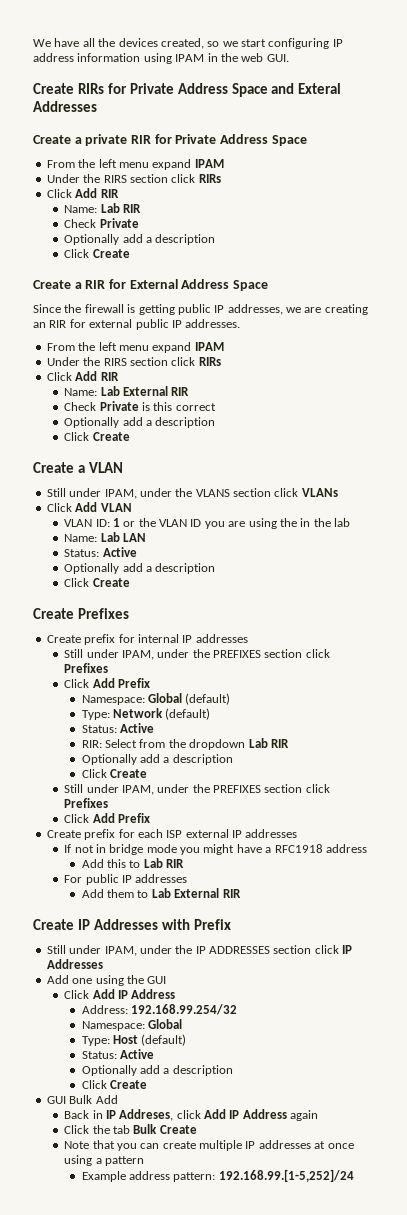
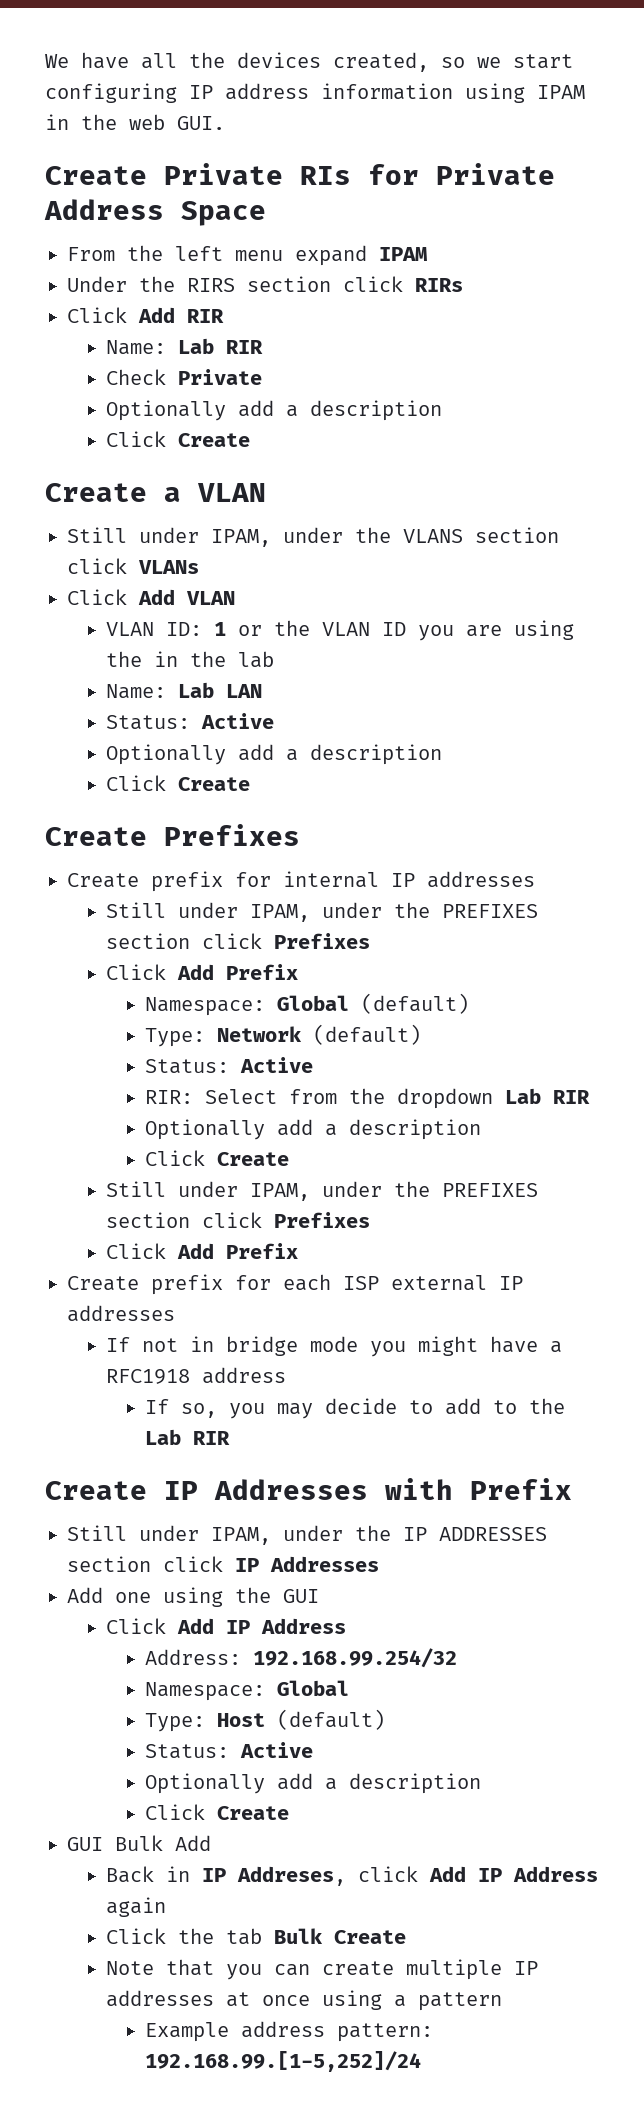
- Create RIRs for Private Address Space and Exteral Addresses
- Create a private RIR for Private Address Space
+ Create Private RIs for Private Address Space
- Create a RIR for External Address Space
- Since the firewall is getting public IP addresses, we are creating an RIR for external public IP addresses.
- From the left menu expand IPAM
- Under the RIRS section click RIRs
- Click Add RIR
- Name: Lab External RIR
- Check Private is this correct
- Optionally add a description
- Click Create
- Add this to Lab RIR
- For public IP addresses
- Add them to Lab External RIR
+ If so, you may decide to add to the Lab RIR

